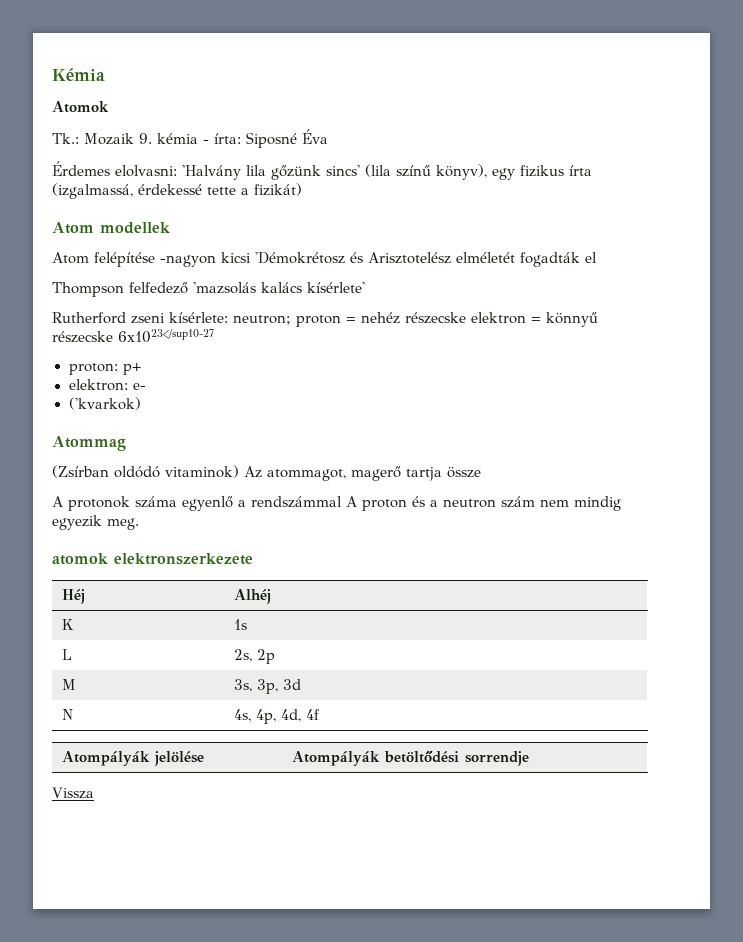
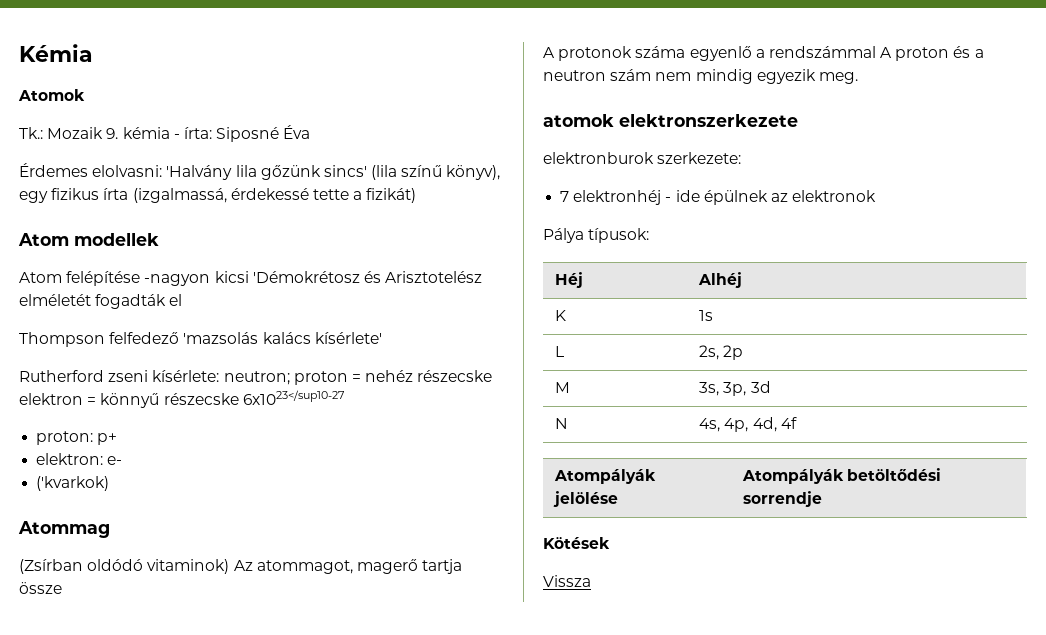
+ elektronburok szerkezete:
+ 7 elektronhéj - ide épülnek az elektronok
+ Pálya típusok:
+ Kötések

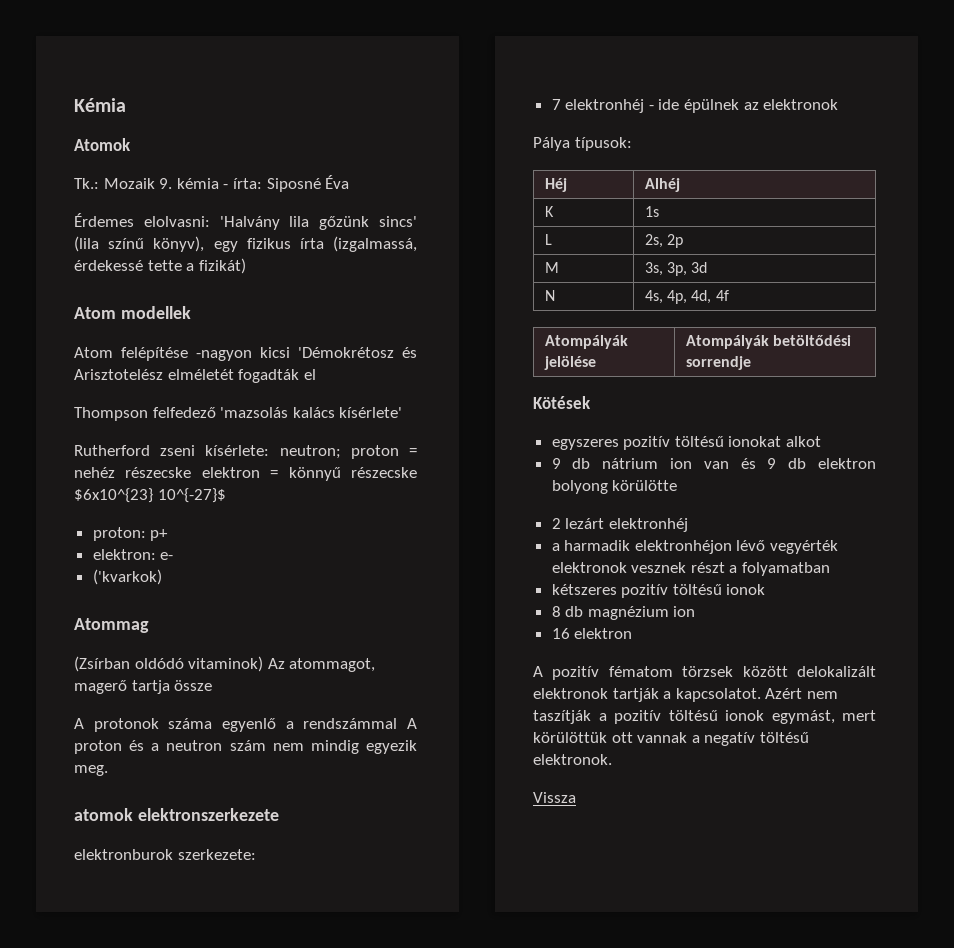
- Rutherford zseni kísérlete: neutron; proton = nehéz részecske elektron = könnyű részecske 6x1023</sup10-27
+ Rutherford zseni kísérlete: neutron; proton = nehéz részecske elektron = könnyű részecske $6x10^{23} 10^{-27}$
+ egyszeres pozitív töltésű ionokat alkot
+ 9 db nátrium ion van és 9 db elektron bolyong körülötte
+ 2 lezárt elektronhéj
+ a harmadik elektronhéjon lévő vegyérték elektronok vesznek részt a folyamatban
+ kétszeres pozitív töltésű ionok
+ 8 db magnézium ion
+ 16 elektron
+ A pozitív fématom törzsek között delokalizált elektronok tartják a kapcsolatot. Azért nem taszítják a pozitív töltésű ionok egymást, mert körülöttük ott vannak a negatív töltésű elektronok.

